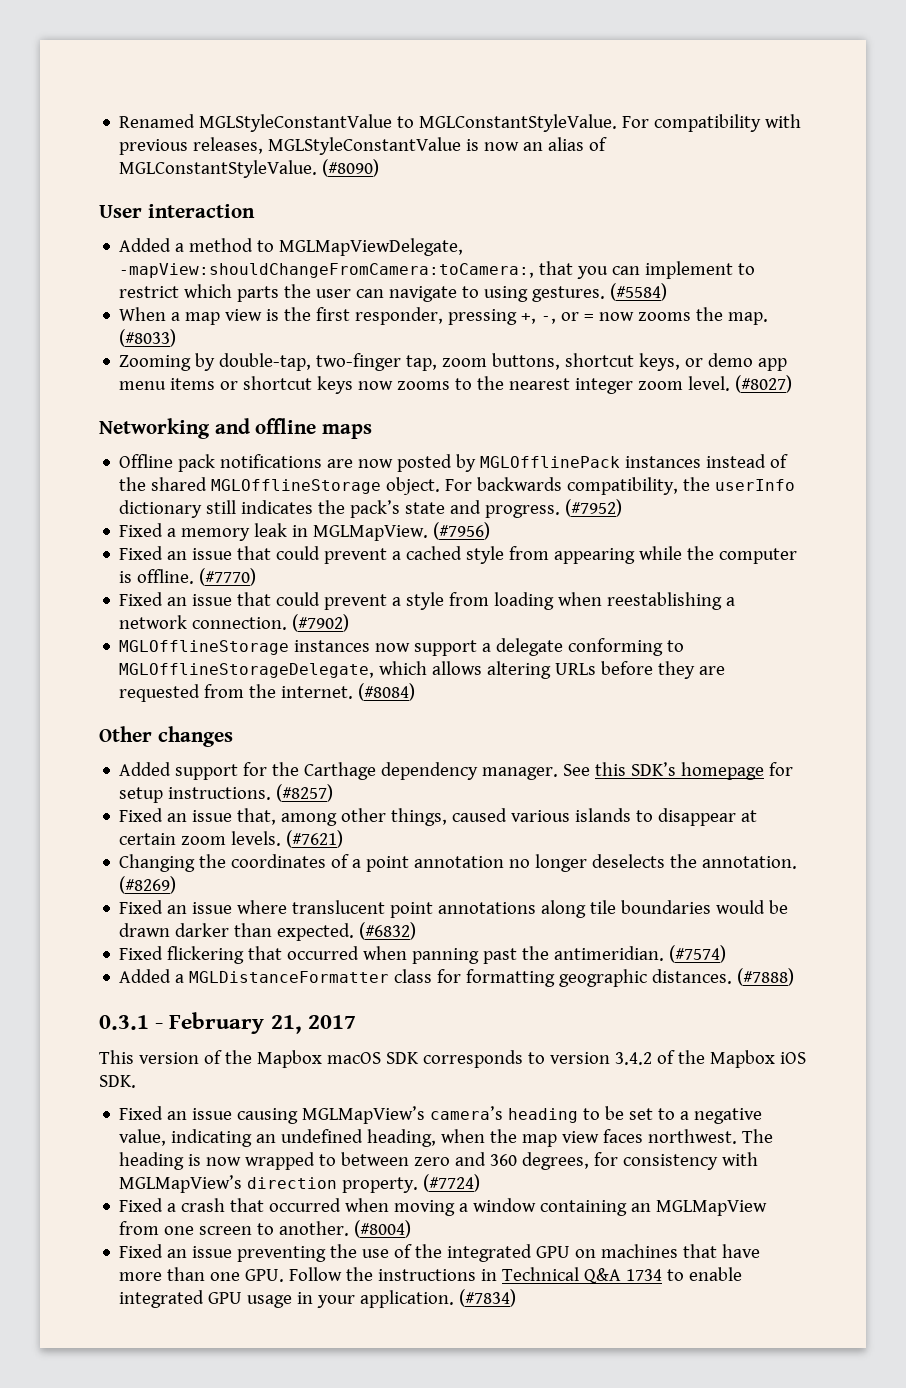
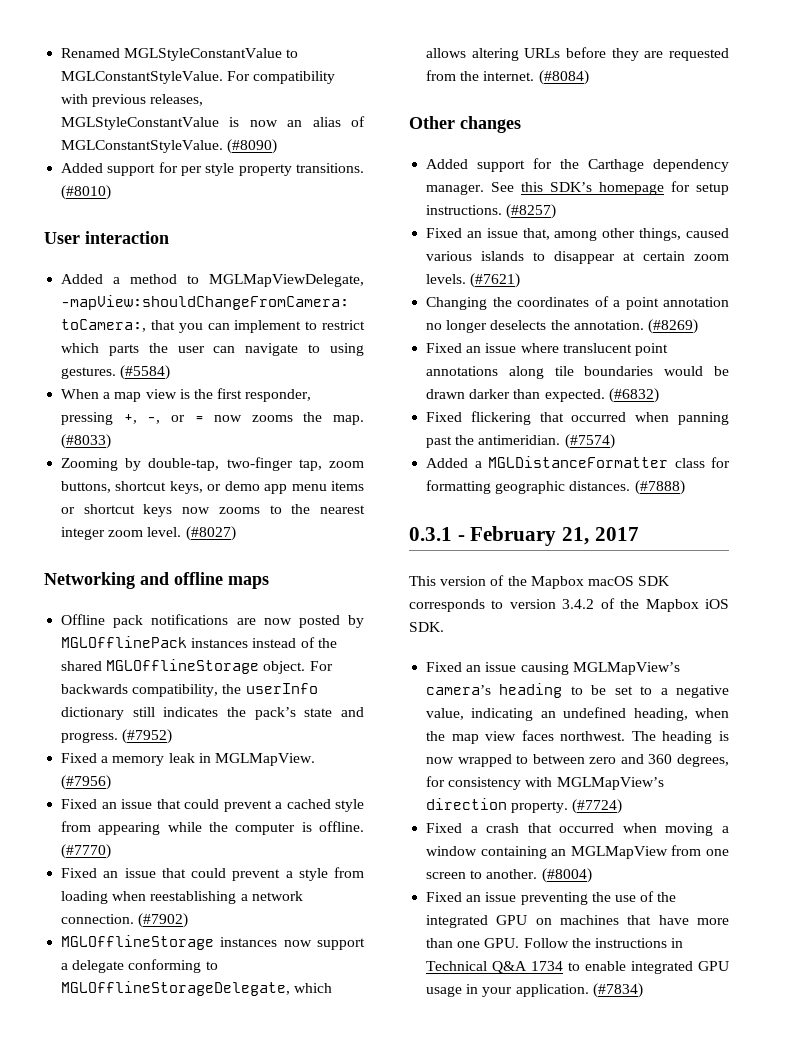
+ Added support for per style property transitions. (#8010)

